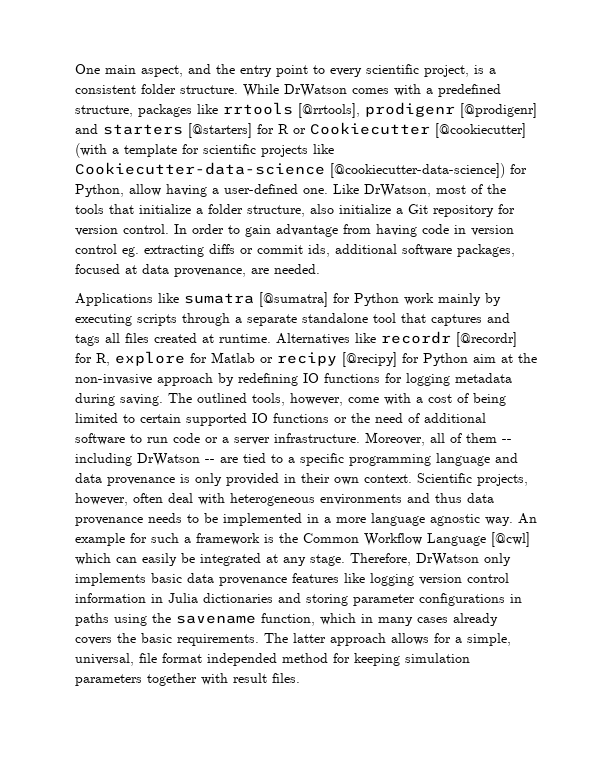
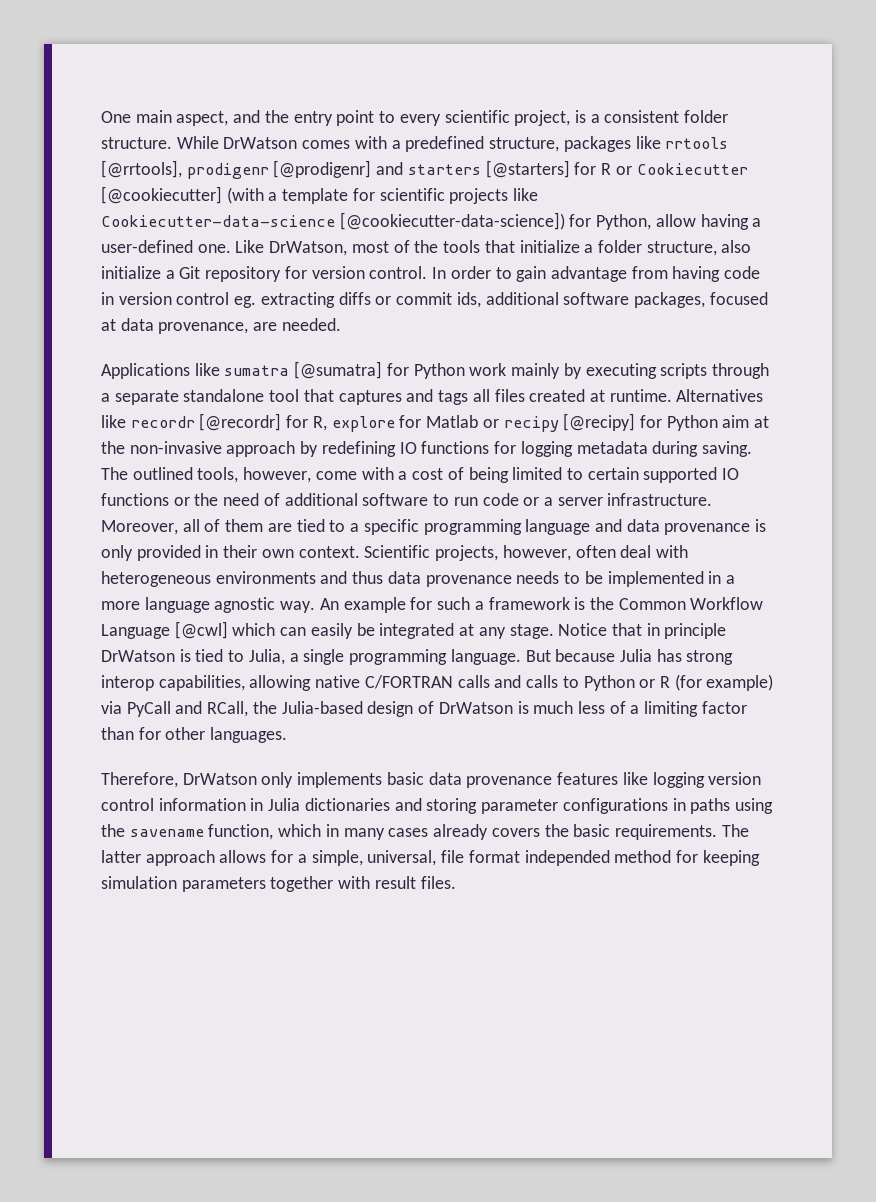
- Moreover, all of them -- including DrWatson -- are tied to a specific programming language and data provenance is only provided in their own context.
+ Moreover, all of them are tied to a specific programming language and data provenance is only provided in their own context.
- An example for such a framework is the Common Workflow Language [@cwl] which can easily be integrated at any stage. Therefore, DrWatson only implements basic data provenance features like logging version control information in Julia dictionaries and storing parameter configurations in paths using the savename function, which in many cases already covers the basic requirements.
+ An example for such a framework is the Common Workflow Language [@cwl] which can easily be integrated at any stage. Notice that in principle DrWatson is tied to Julia, a single programming language. But because Julia has strong interop capabilities, allowing native C/FORTRAN calls and calls to Python or R (for example) via PyCall and RCall, the Julia-based design of DrWatson is much less of a limiting factor than for other languages.
+ Therefore, DrWatson only implements basic data provenance features like logging version control information in Julia dictionaries and storing parameter configurations in paths using the savename function, which in many cases already covers the basic requirements.

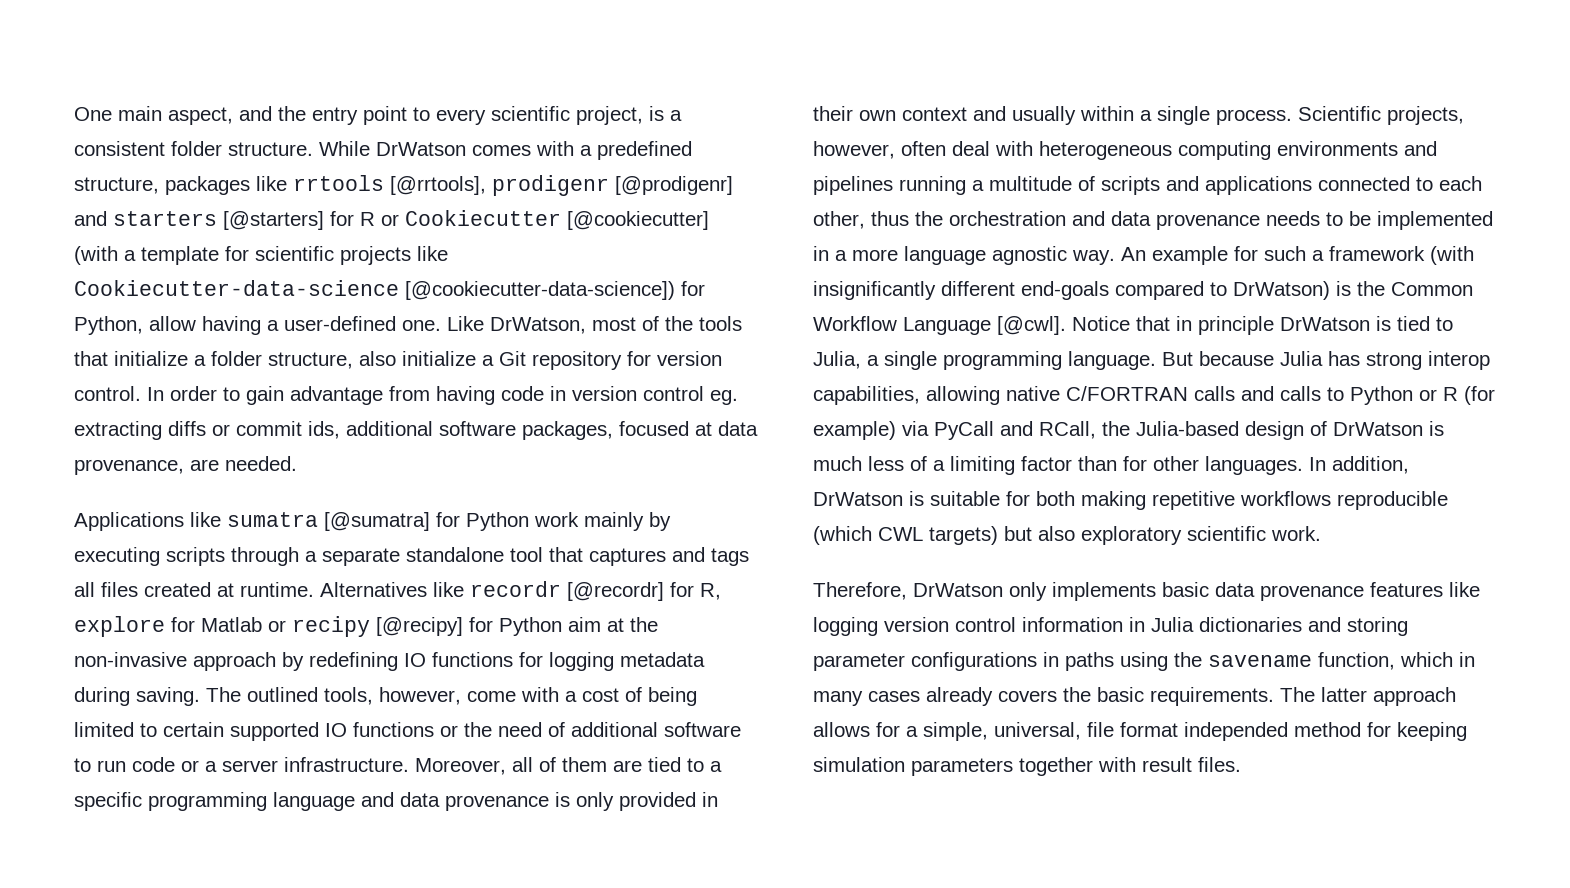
- Moreover, all of them are tied to a specific programming language and data provenance is only provided in their own context.
+ Moreover, all of them are tied to a specific programming language and data provenance is only provided in their own context and usually within a single process.
- Scientific projects, however, often deal with heterogeneous environments and thus data provenance needs to be implemented in a more language agnostic way.
+ Scientific projects, however, often deal with heterogeneous computing environments and pipelines running a multitude of scripts and applications connected to each other, thus the orchestration and data provenance needs to be implemented in a more language agnostic way.
- An example for such a framework is the Common Workflow Language [@cwl] which can easily be integrated at any stage.
+ An example for such a framework (with insignificantly different end-goals compared to DrWatson) is the Common Workflow Language [@cwl].
+ In addition, DrWatson is suitable for both making repetitive workflows reproducible (which CWL targets) but also exploratory scientific work.

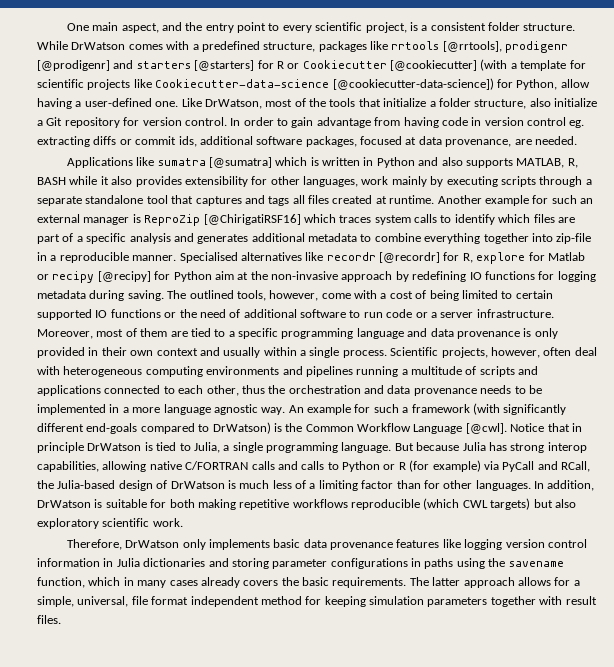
- Applications like sumatra [@sumatra] for Python work mainly by executing scripts through a separate standalone tool that captures and tags all files created at runtime.
+ Applications like sumatra [@sumatra] which is written in Python and also supports MATLAB, R, BASH while it also provides extensibility for other languages, work mainly by executing scripts through a separate standalone tool that captures and tags all files created at runtime.
- Alternatives like recordr [@recordr] for R, explore for Matlab or recipy [@recipy] for Python aim at the non-invasive approach by redefining IO functions for logging metadata during saving.
+ Another example for such an external manager is ReproZip [@ChirigatiRSF16] which traces system calls to identify which files are part of a specific analysis and generates additional metadata to combine everything together into zip-file in a reproducible manner. Specialised alternatives like recordr [@recordr] for R, explore for Matlab or recipy [@recipy] for Python aim at the non-invasive approach by redefining IO functions for logging metadata during saving.
- Moreover, all of them are tied to a specific programming language and data provenance is only provided in their own context and usually within a single process.
+ Moreover, most of them are tied to a specific programming language and data provenance is only provided in their own context and usually within a single process.
- An example for such a framework (with insignificantly different end-goals compared to DrWatson) is the Common Workflow Language [@cwl].
+ An example for such a framework (with significantly different end-goals compared to DrWatson) is the Common Workflow Language [@cwl].
- The latter approach allows for a simple, universal, file format independed method for keeping simulation parameters together with result files.
+ The latter approach allows for a simple, universal, file format independent method for keeping simulation parameters together with result files.

